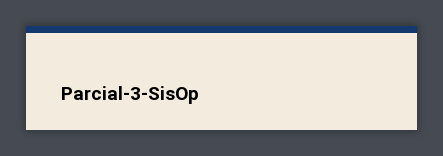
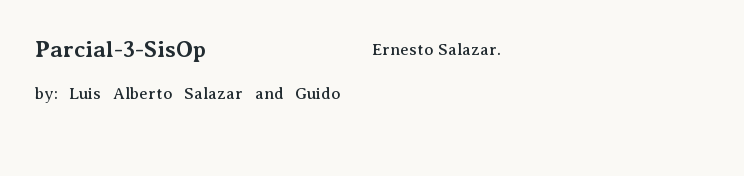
+ by: Luis Alberto Salazar and Guido Ernesto Salazar.

